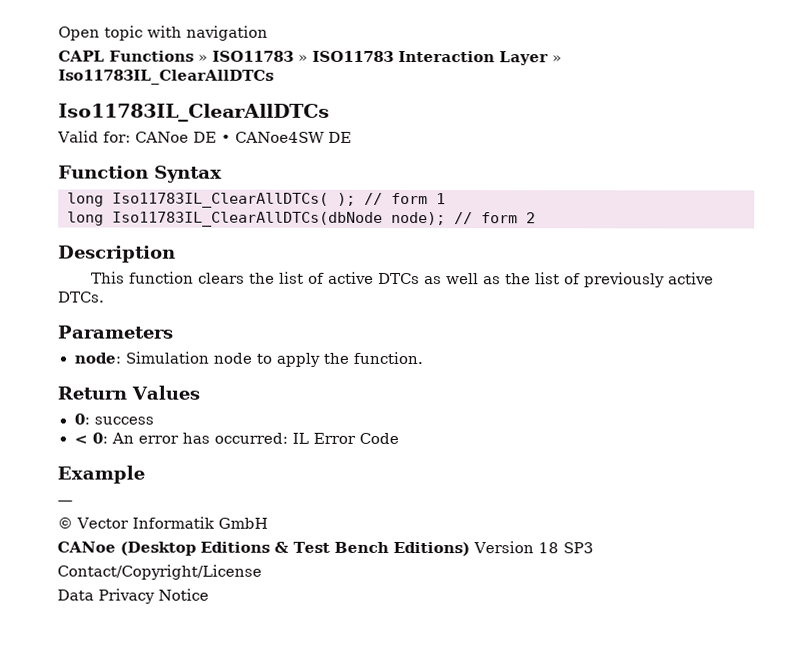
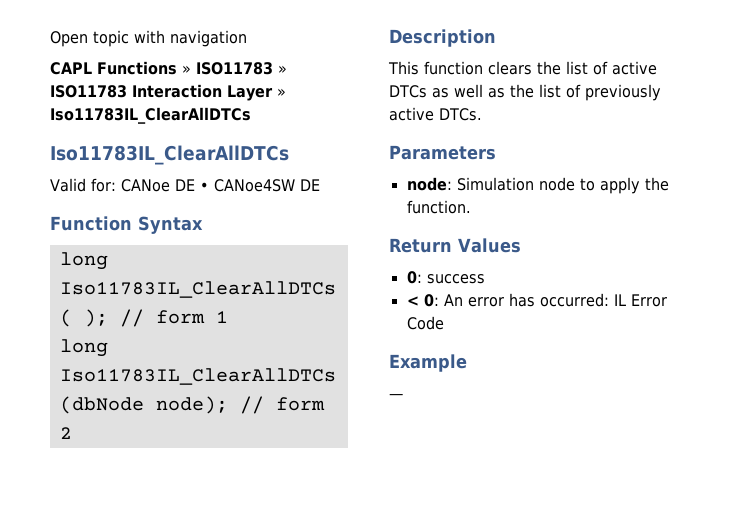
- © Vector Informatik GmbH
- CANoe (Desktop Editions & Test Bench Editions) Version 18 SP3
- Contact/Copyright/License
- Data Privacy Notice

